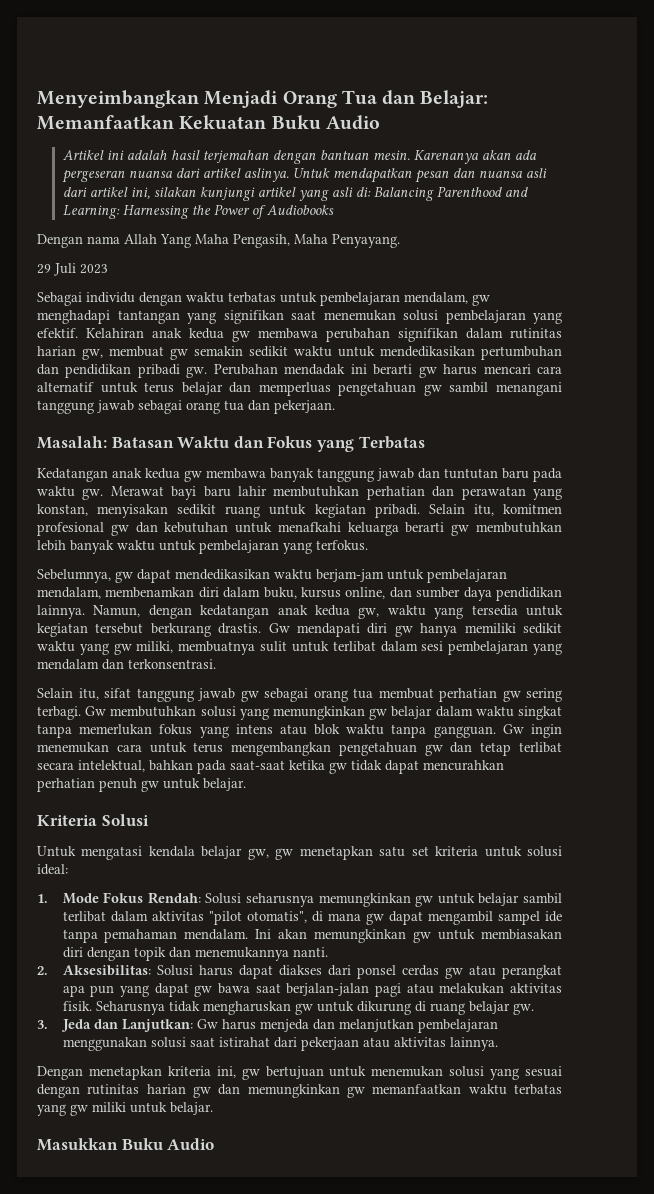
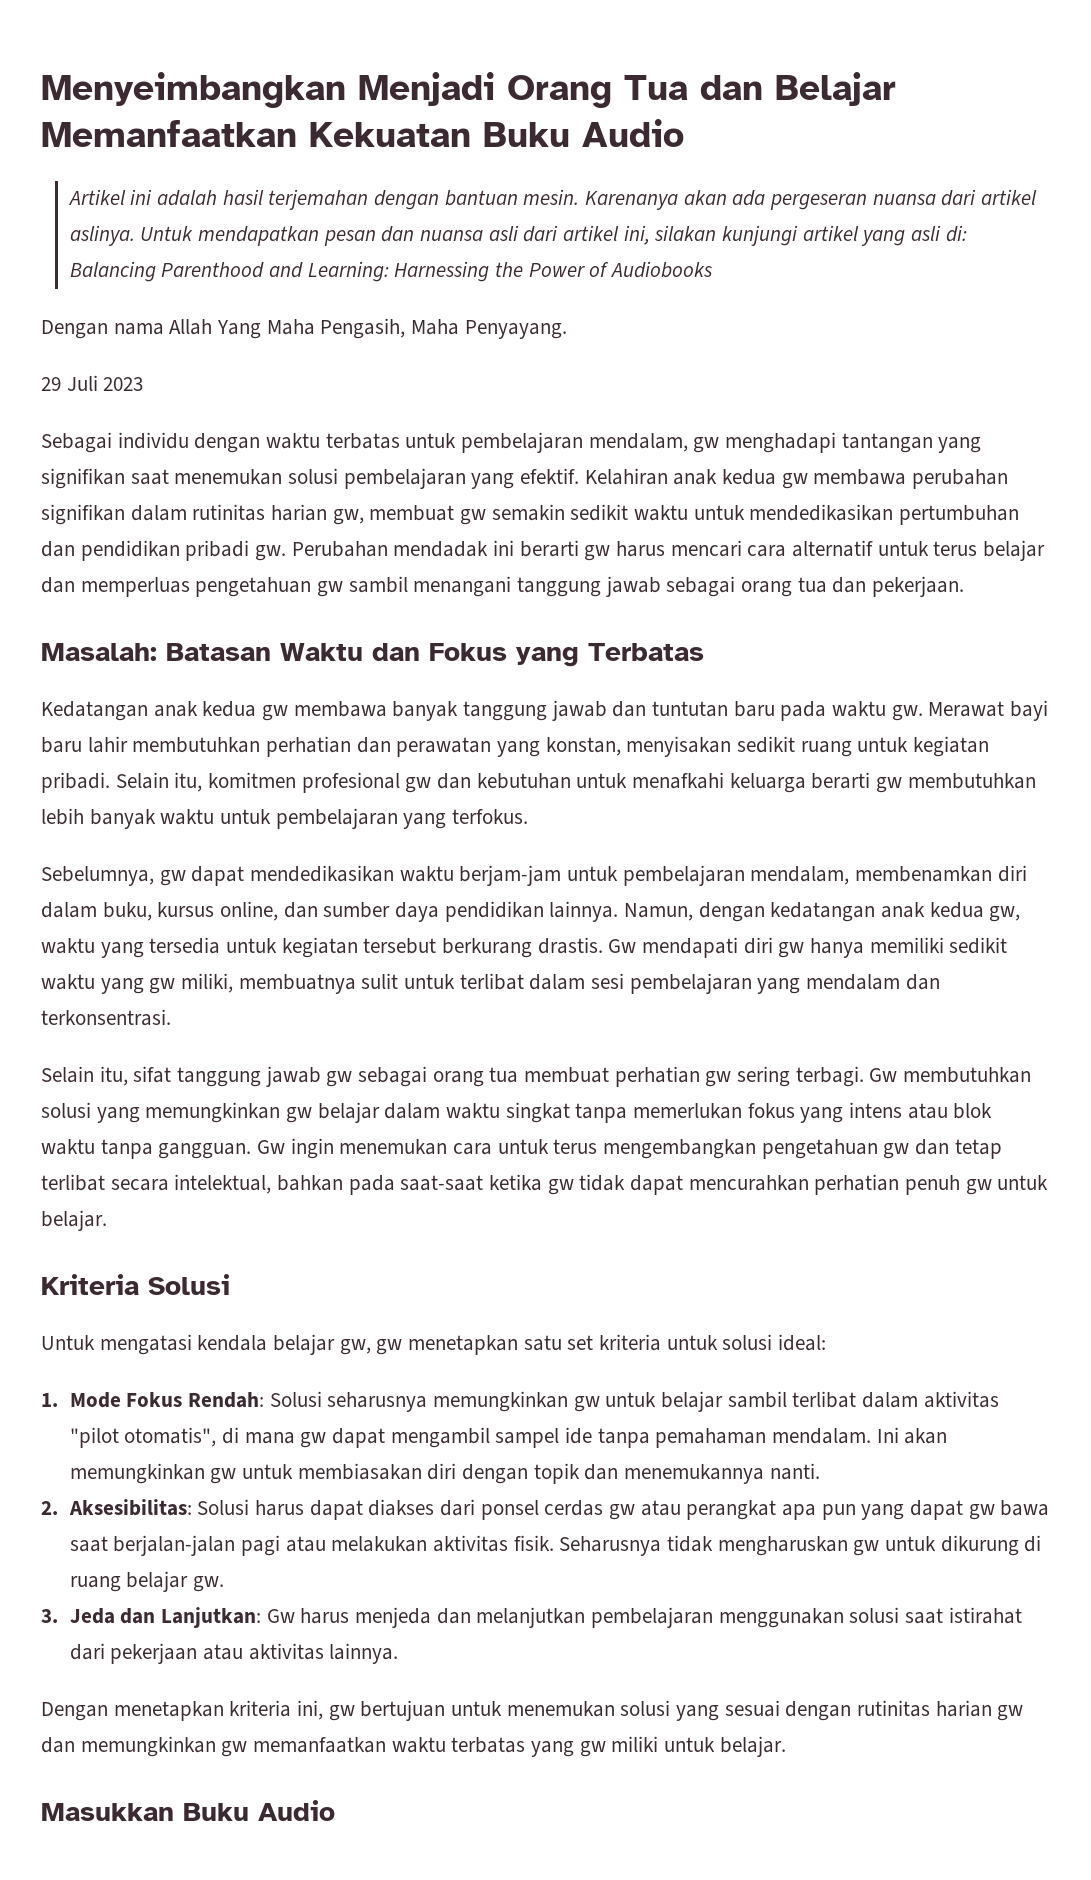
- Menyeimbangkan Menjadi Orang Tua dan Belajar: Memanfaatkan Kekuatan Buku Audio
+ Menyeimbangkan Menjadi Orang Tua dan Belajar Memanfaatkan Kekuatan Buku Audio

